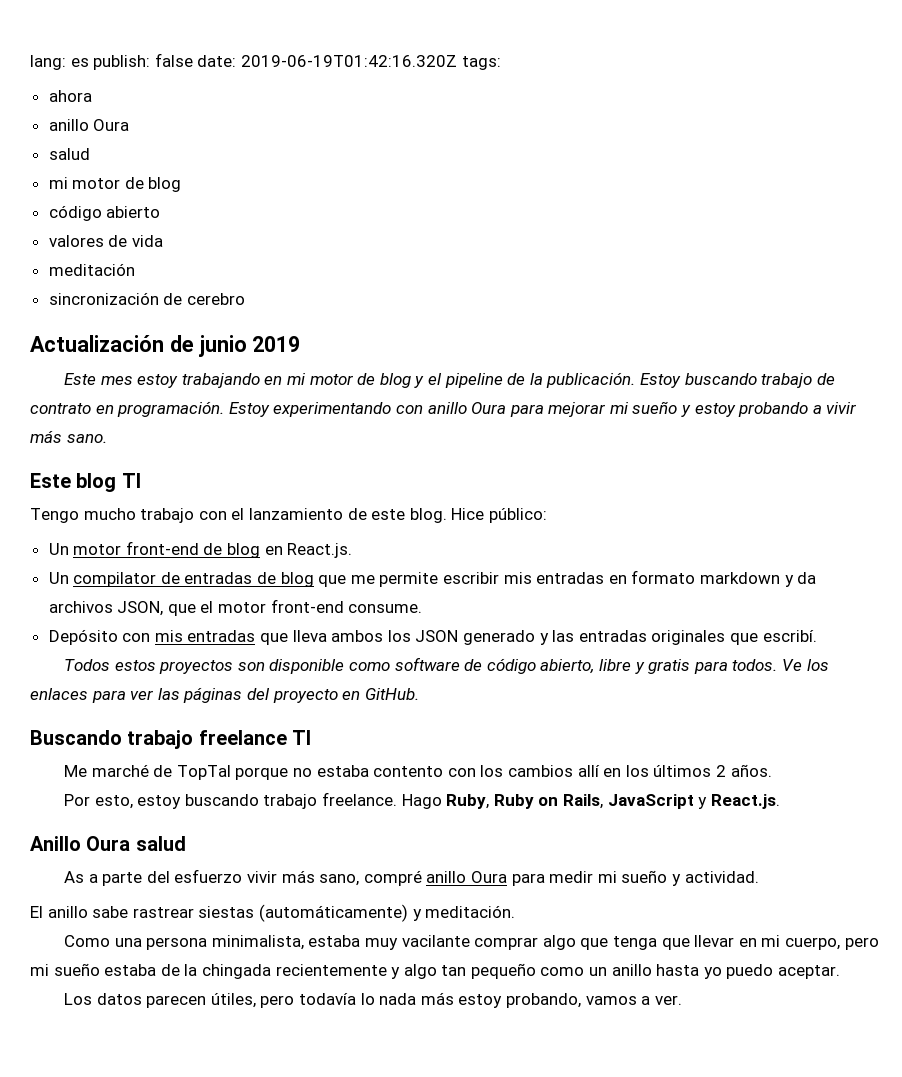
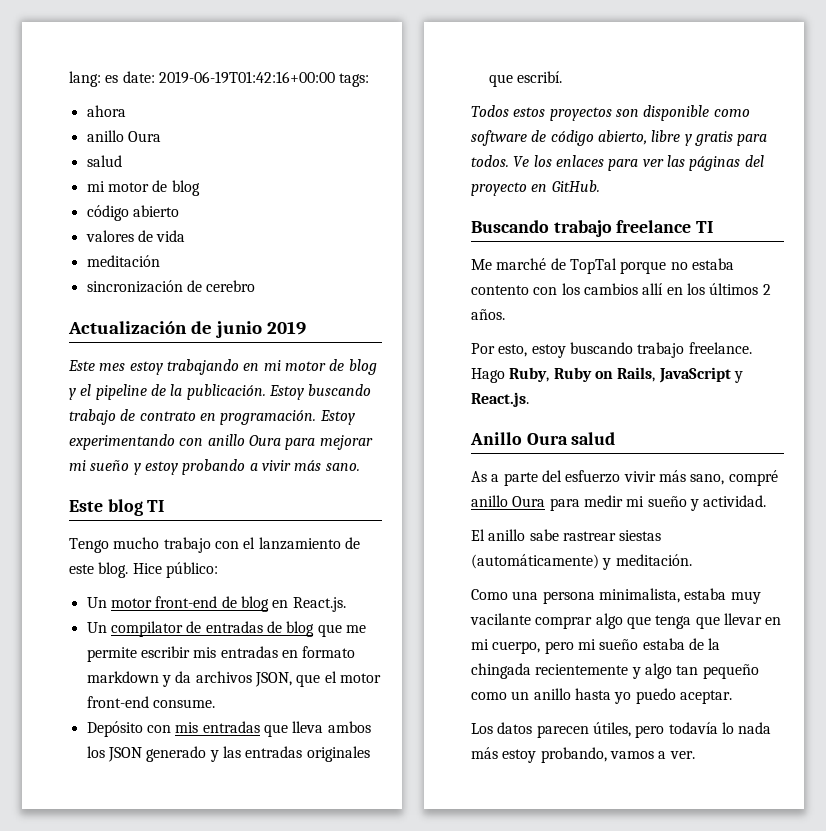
- lang: es publish: false date: 2019-06-19T01:42:16.320Z tags:
+ lang: es date: 2019-06-19T01:42:16+00:00 tags:

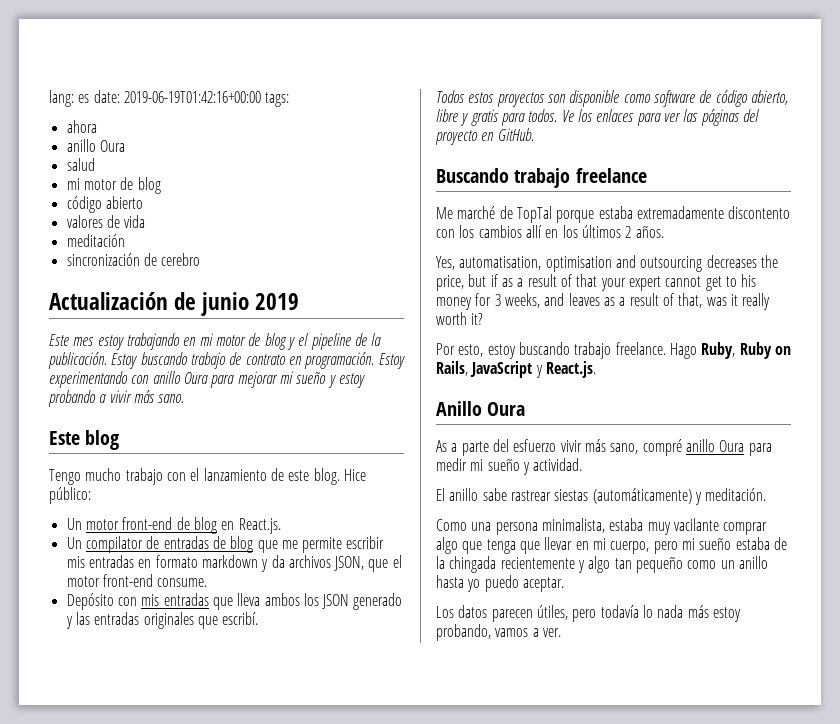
- Este blog TI
+ Este blog
- Buscando trabajo freelance TI
+ Buscando trabajo freelance
- Me marché de TopTal porque no estaba contento con los cambios allí en los últimos 2 años.
+ Me marché de TopTal porque estaba extremadamente discontento con los cambios allí en los últimos 2 años.
+ Yes, automatisation, optimisation and outsourcing decreases the price, but if as a result of that your expert cannot get to his money for 3 weeks, and leaves as a result of that, was it really worth it?
- Anillo Oura salud
+ Anillo Oura

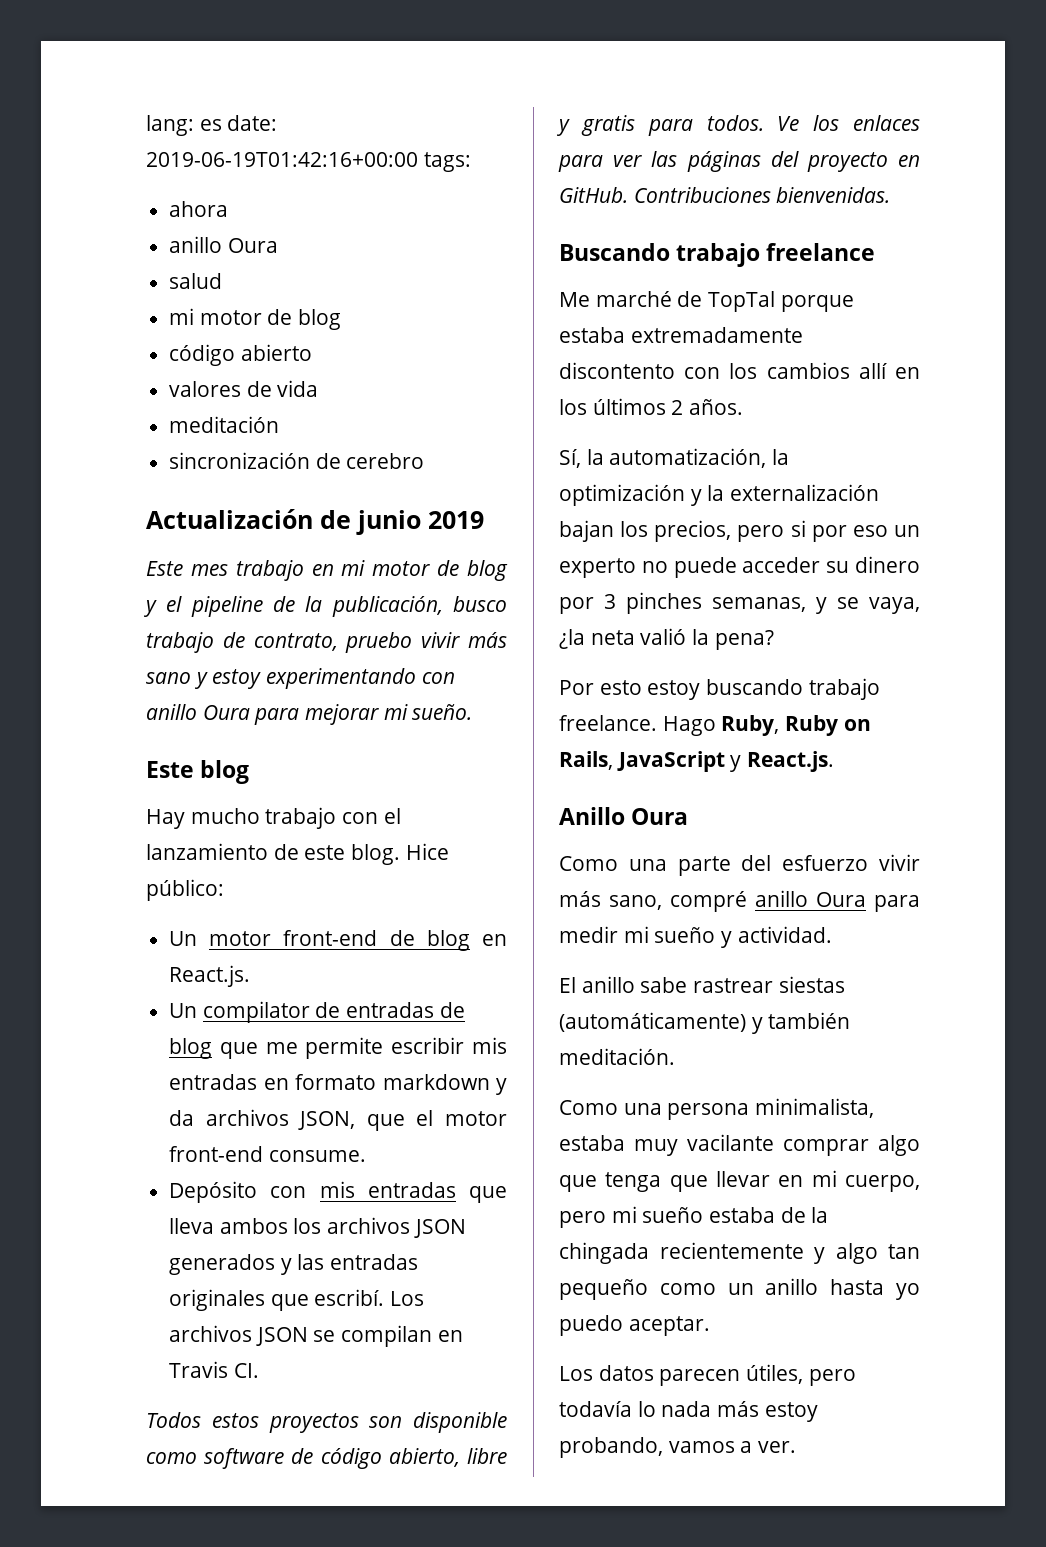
- Este mes estoy trabajando en mi motor de blog y el pipeline de la publicación. Estoy buscando trabajo de contrato en programación. Estoy experimentando con anillo Oura para mejorar mi sueño y estoy probando a vivir más sano.
+ Este mes trabajo en mi motor de blog y el pipeline de la publicación, busco trabajo de contrato, pruebo vivir más sano y estoy experimentando con anillo Oura para mejorar mi sueño.
- Tengo mucho trabajo con el lanzamiento de este blog.
+ Hay mucho trabajo con el lanzamiento de este blog.
- Depósito con mis entradas que lleva ambos los JSON generado y las entradas originales que escribí.
+ Depósito con mis entradas que lleva ambos los archivos JSON generados y las entradas originales que escribí. Los archivos JSON se compilan en Travis CI.
+ Contribuciones bienvenidas.
- Yes, automatisation, optimisation and outsourcing decreases the price, but if as a result of that your expert cannot get to his money for 3 weeks, and leaves as a result of that, was it really worth it?
+ Sí, la automatización, la optimización y la externalización bajan los precios, pero si por eso un experto no puede acceder su dinero por 3 pinches semanas, y se vaya, ¿la neta valió la pena?
- Por esto, estoy buscando trabajo freelance.
+ Por esto estoy buscando trabajo freelance.
- As a parte del esfuerzo vivir más sano, compré anillo Oura para medir mi sueño y actividad.
+ Como una parte del esfuerzo vivir más sano, compré anillo Oura para medir mi sueño y actividad.
- El anillo sabe rastrear siestas (automáticamente) y meditación.
+ El anillo sabe rastrear siestas (automáticamente) y también meditación.

